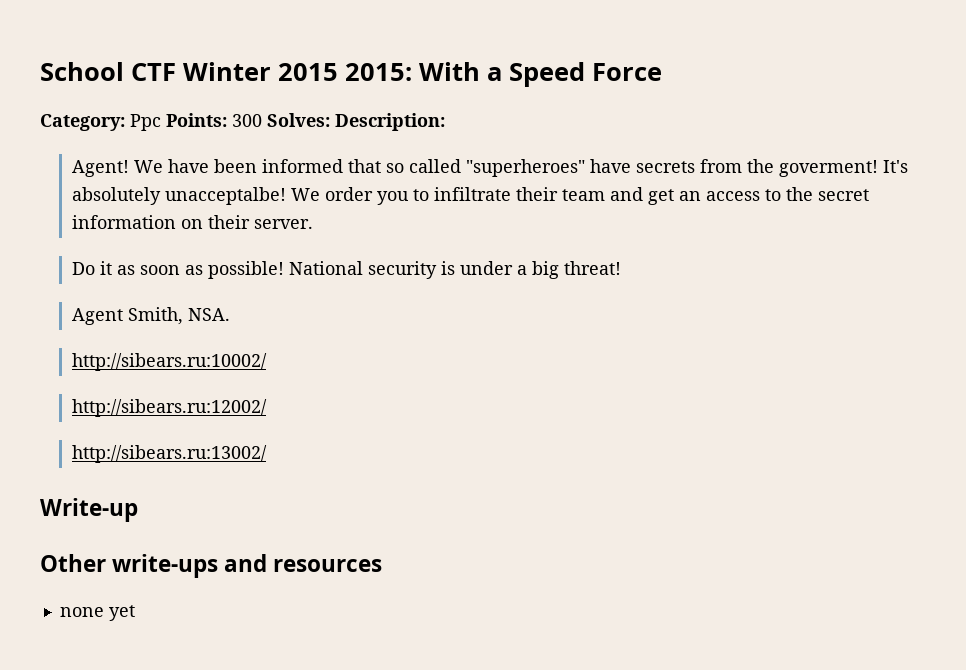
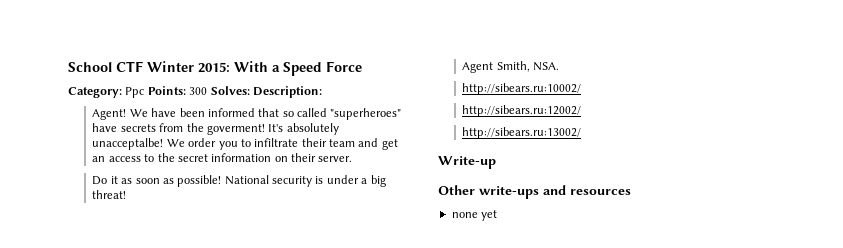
- School CTF Winter 2015 2015: With a Speed Force
+ School CTF Winter 2015: With a Speed Force

